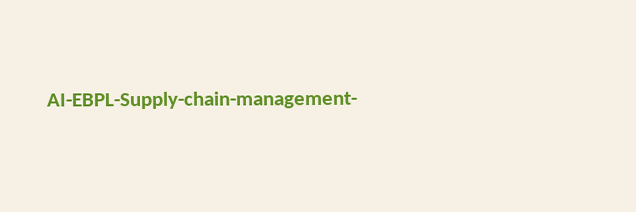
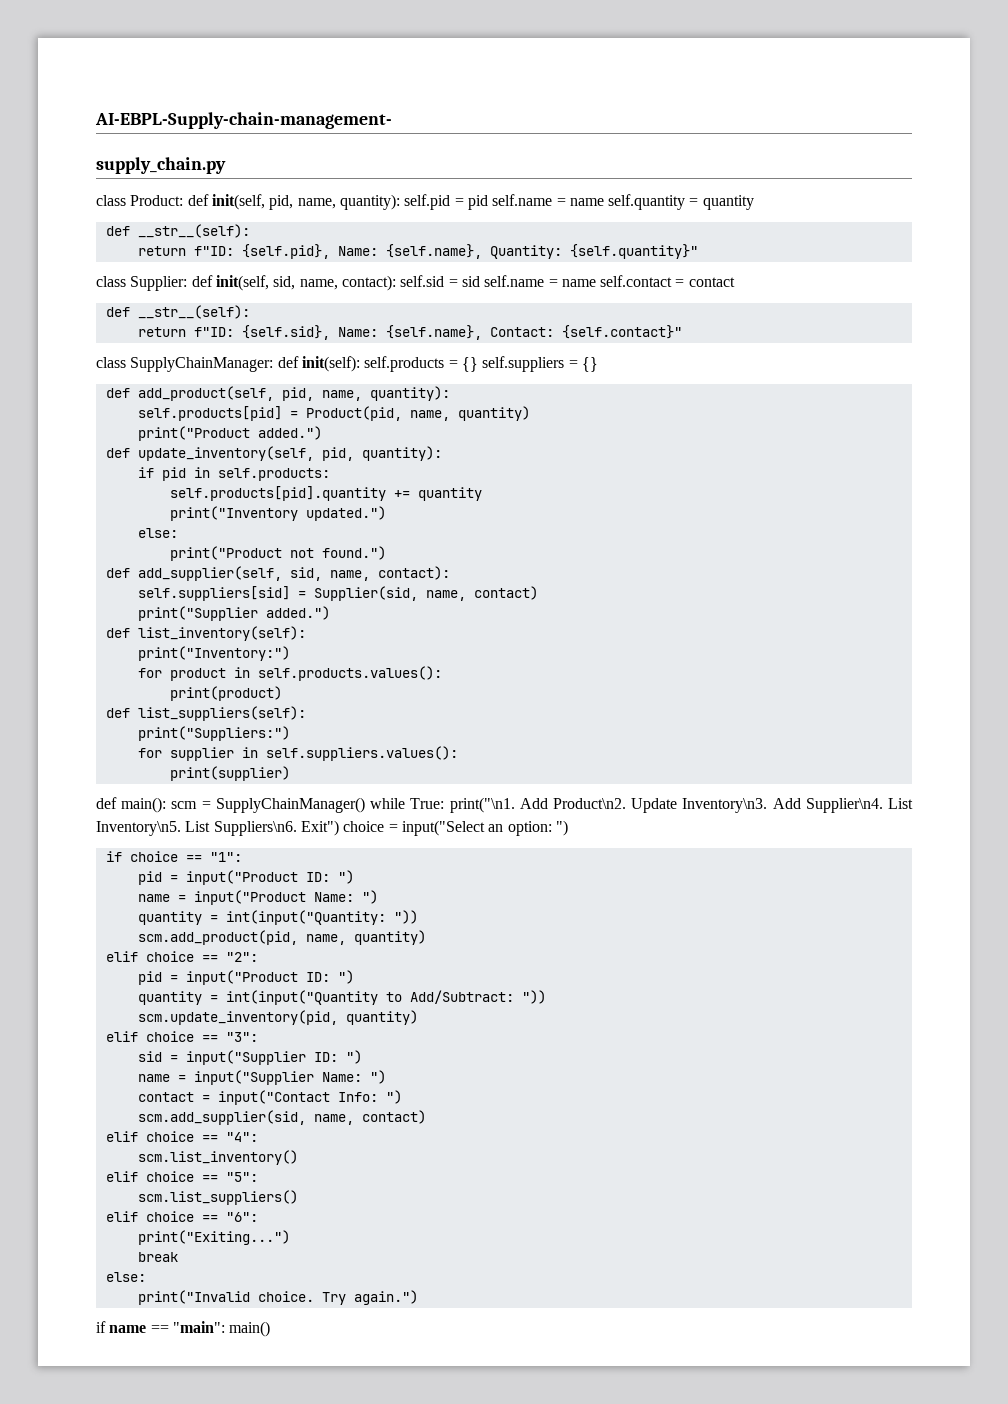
+ supply_chain.py
+ class Product: def init(self, pid, name, quantity): self.pid = pid self.name = name self.quantity = quantity
+ def __str__(self):
+ return f"ID: {self.pid}, Name: {self.name}, Quantity: {self.quantity}"
+ class Supplier: def init(self, sid, name, contact): self.sid = sid self.name = name self.contact = contact
+ def __str__(self):
+ return f"ID: {self.sid}, Name: {self.name}, Contact: {self.contact}"
+ class SupplyChainManager: def init(self): self.products = {} self.suppliers = {}
+ def add_product(self, pid, name, quantity):
+ self.products[pid] = Product(pid, name, quantity)
+ print("Product added.")
+ def update_inventory(self, pid, quantity):
+ if pid in self.products:
+ self.products[pid].quantity += quantity
+ print("Inventory updated.")
+ else:
+ print("Product not found.")
+ def add_supplier(self, sid, name, contact):
+ self.suppliers[sid] = Supplier(sid, name, contact)
+ print("Supplier added.")
+ def list_inventory(self):
+ print("Inventory:")
+ for product in self.products.values():
+ print(product)
+ def list_suppliers(self):
+ print("Suppliers:")
+ for supplier in self.suppliers.values():
+ print(supplier)
+ def main(): scm = SupplyChainManager() while True: print("\n1. Add Product\n2. Update Inventory\n3. Add Supplier\n4. List Inventory\n5. List Suppliers\n6. Exit") choice = input("Select an option: ")
+ if choice == "1":
+ pid = input("Product ID: ")
+ name = input("Product Name: ")
+ quantity = int(input("Quantity: "))
+ scm.add_product(pid, name, quantity)
+ elif choice == "2":
+ pid = input("Product ID: ")
+ quantity = int(input("Quantity to Add/Subtract: "))
+ scm.update_inventory(pid, quantity)
+ elif choice == "3":
+ sid = input("Supplier ID: ")
+ name = input("Supplier Name: ")
+ contact = input("Contact Info: ")
+ scm.add_supplier(sid, name, contact)
+ elif choice == "4":
+ scm.list_inventory()
+ elif choice == "5":
+ scm.list_suppliers()
+ elif choice == "6":
+ print("Exiting...")
+ break
+ else:
+ print("Invalid choice. Try again.")
+ if name == "main": main()

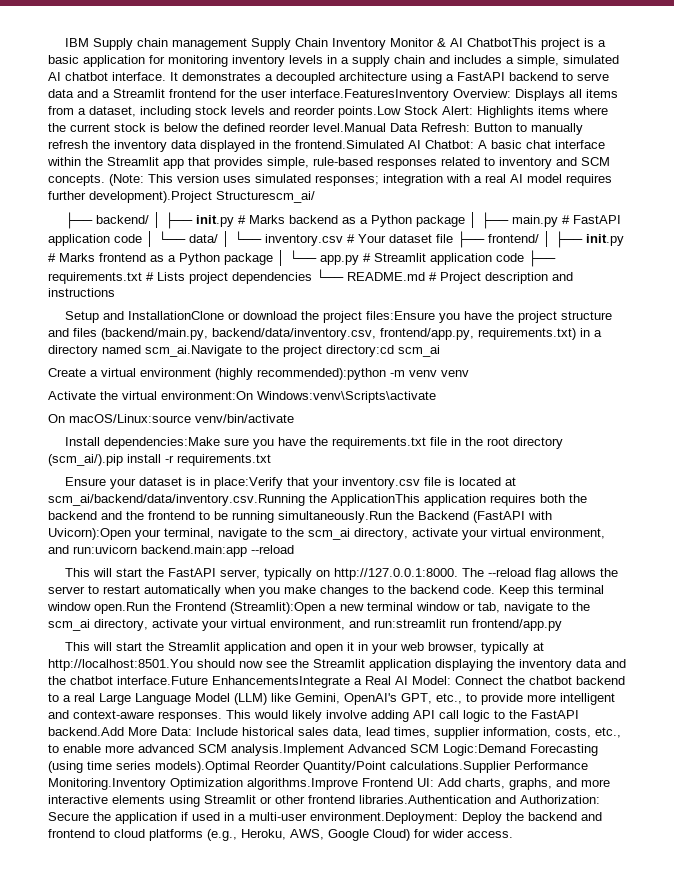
- AI-EBPL-Supply-chain-management-
- supply_chain.py
- class Product: def init(self, pid, name, quantity): self.pid = pid self.name = name self.quantity = quantity
- def __str__(self):
- return f"ID: {self.pid}, Name: {self.name}, Quantity: {self.quantity}"
- class Supplier: def init(self, sid, name, contact): self.sid = sid self.name = name self.contact = contact
- def __str__(self):
- return f"ID: {self.sid}, Name: {self.name}, Contact: {self.contact}"
- class SupplyChainManager: def init(self): self.products = {} self.suppliers = {}
- def add_product(self, pid, name, quantity):
- self.products[pid] = Product(pid, name, quantity)
- print("Product added.")
- def update_inventory(self, pid, quantity):
- if pid in self.products:
- self.products[pid].quantity += quantity
- print("Inventory updated.")
- else:
- print("Product not found.")
- def add_supplier(self, sid, name, contact):
- self.suppliers[sid] = Supplier(sid, name, contact)
- print("Supplier added.")
- def list_inventory(self):
- print("Inventory:")
- for product in self.products.values():
- print(product)
- def list_suppliers(self):
- print("Suppliers:")
- for supplier in self.suppliers.values():
- print(supplier)
- def main(): scm = SupplyChainManager() while True: print("\n1. Add Product\n2. Update Inventory\n3. Add Supplier\n4. List Inventory\n5. List Suppliers\n6. Exit") choice = input("Select an option: ")
- if choice == "1":
- pid = input("Product ID: ")
- name = input("Product Name: ")
- quantity = int(input("Quantity: "))
- scm.add_product(pid, name, quantity)
- elif choice == "2":
- pid = input("Product ID: ")
- quantity = int(input("Quantity to Add/Subtract: "))
- scm.update_inventory(pid, quantity)
- elif choice == "3":
- sid = input("Supplier ID: ")
- name = input("Supplier Name: ")
- contact = input("Contact Info: ")
- scm.add_supplier(sid, name, contact)
- elif choice == "4":
- scm.list_inventory()
- elif choice == "5":
- scm.list_suppliers()
- elif choice == "6":
- print("Exiting...")
- break
- else:
- print("Invalid choice. Try again.")
- if name == "main": main()
+ IBM Supply chain management Supply Chain Inventory Monitor & AI ChatbotThis project is a basic application for monitoring inventory levels in a supply chain and includes a simple, simulated AI chatbot interface. It demonstrates a decoupled architecture using a FastAPI backend to serve data and a Streamlit frontend for the user interface.FeaturesInventory Overview: Displays all items from a dataset, including stock levels and reorder points.Low Stock Alert: Highlights items where the current stock is below the defined reorder level.Manual Data Refresh: Button to manually refresh the inventory data displayed in the frontend.Simulated AI Chatbot: A basic chat interface within the Streamlit app that provides simple, rule-based responses related to inventory and SCM concepts. (Note: This version uses simulated responses; integration with a real AI model requires further development).Project Structurescm_ai/
+ ├── backend/ │ ├── init.py # Marks backend as a Python package │ ├── main.py # FastAPI application code │ └── data/ │ └── inventory.csv # Your dataset file ├── frontend/ │ ├── init.py # Marks frontend as a Python package │ └── app.py # Streamlit application code ├── requirements.txt # Lists project dependencies └── README.md # Project description and instructions
+ Setup and InstallationClone or download the project files:Ensure you have the project structure and files (backend/main.py, backend/data/inventory.csv, frontend/app.py, requirements.txt) in a directory named scm_ai.Navigate to the project directory:cd scm_ai
+ Create a virtual environment (highly recommended):python -m venv venv
+ Activate the virtual environment:On Windows:venv\Scripts\activate
+ On macOS/Linux:source venv/bin/activate
+ Install dependencies:Make sure you have the requirements.txt file in the root directory (scm_ai/).pip install -r requirements.txt
+ Ensure your dataset is in place:Verify that your inventory.csv file is located at scm_ai/backend/data/inventory.csv.Running the ApplicationThis application requires both the backend and the frontend to be running simultaneously.Run the Backend (FastAPI with Uvicorn):Open your terminal, navigate to the scm_ai directory, activate your virtual environment, and run:uvicorn backend.main:app --reload
+ This will start the FastAPI server, typically on http://127.0.0.1:8000. The --reload flag allows the server to restart automatically when you make changes to the backend code. Keep this terminal window open.Run the Frontend (Streamlit):Open a new terminal window or tab, navigate to the scm_ai directory, activate your virtual environment, and run:streamlit run frontend/app.py
+ This will start the Streamlit application and open it in your web browser, typically at http://localhost:8501.You should now see the Streamlit application displaying the inventory data and the chatbot interface.Future EnhancementsIntegrate a Real AI Model: Connect the chatbot backend to a real Large Language Model (LLM) like Gemini, OpenAI's GPT, etc., to provide more intelligent and context-aware responses. This would likely involve adding API call logic to the FastAPI backend.Add More Data: Include historical sales data, lead times, supplier information, costs, etc., to enable more advanced SCM analysis.Implement Advanced SCM Logic:Demand Forecasting (using time series models).Optimal Reorder Quantity/Point calculations.Supplier Performance Monitoring.Inventory Optimization algorithms.Improve Frontend UI: Add charts, graphs, and more interactive elements using Streamlit or other frontend libraries.Authentication and Authorization: Secure the application if used in a multi-user environment.Deployment: Deploy the backend and frontend to cloud platforms (e.g., Heroku, AWS, Google Cloud) for wider access.

